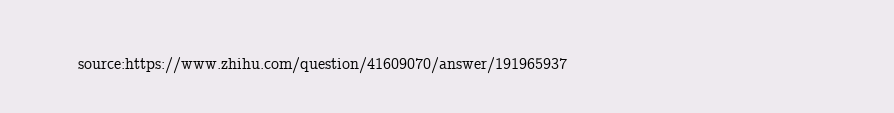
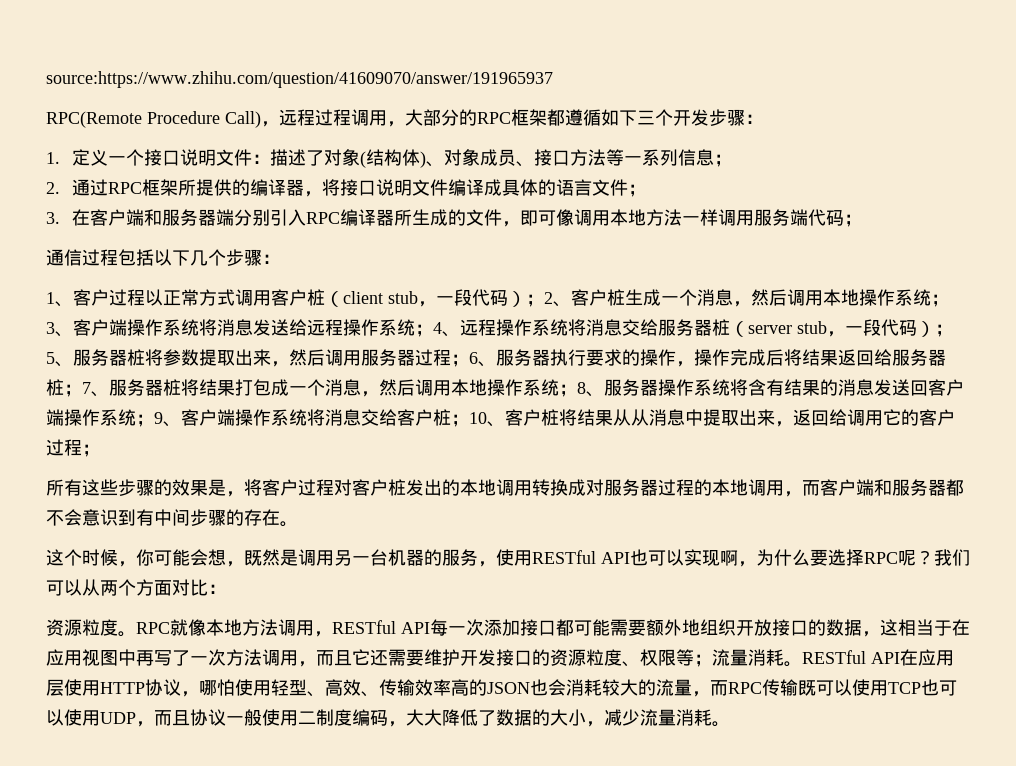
+ RPC(Remote Procedure Call)，远程过程调用，大部分的RPC框架都遵循如下三个开发步骤：
+ 1.定义一个接口说明文件：描述了对象(结构体)、对象成员、接口方法等一系列信息；
+ 2.通过RPC框架所提供的编译器，将接口说明文件编译成具体的语言文件；
+ 3.在客户端和服务器端分别引入RPC编译器所生成的文件，即可像调用本地方法一样调用服务端代码；
+ 通信过程包括以下几个步骤：
+ 1、客户过程以正常方式调用客户桩（client stub，一段代码）；2、客户桩生成一个消息，然后调用本地操作系统；3、客户端操作系统将消息发送给远程操作系统；4、远程操作系统将消息交给服务器桩（server stub，一段代码）；5、服务器桩将参数提取出来，然后调用服务器过程；6、服务器执行要求的操作，操作完成后将结果返回给服务器桩；7、服务器桩将结果打包成一个消息，然后调用本地操作系统；8、服务器操作系统将含有结果的消息发送回客户端操作系统；9、客户端操作系统将消息交给客户桩；10、客户桩将结果从从消息中提取出来，返回给调用它的客户过程；
+ 所有这些步骤的效果是，将客户过程对客户桩发出的本地调用转换成对服务器过程的本地调用，而客户端和服务器都不会意识到有中间步骤的存在。
+ 这个时候，你可能会想，既然是调用另一台机器的服务，使用RESTful API也可以实现啊，为什么要选择RPC呢？我们可以从两个方面对比：
+ 资源粒度。RPC就像本地方法调用，RESTful API每一次添加接口都可能需要额外地组织开放接口的数据，这相当于在应用视图中再写了一次方法调用，而且它还需要维护开发接口的资源粒度、权限等；流量消耗。RESTful API在应用层使用HTTP协议，哪怕使用轻型、高效、传输效率高的JSON也会消耗较大的流量，而RPC传输既可以使用TCP也可以使用UDP，而且协议一般使用二制度编码，大大降低了数据的大小，减少流量消耗。

